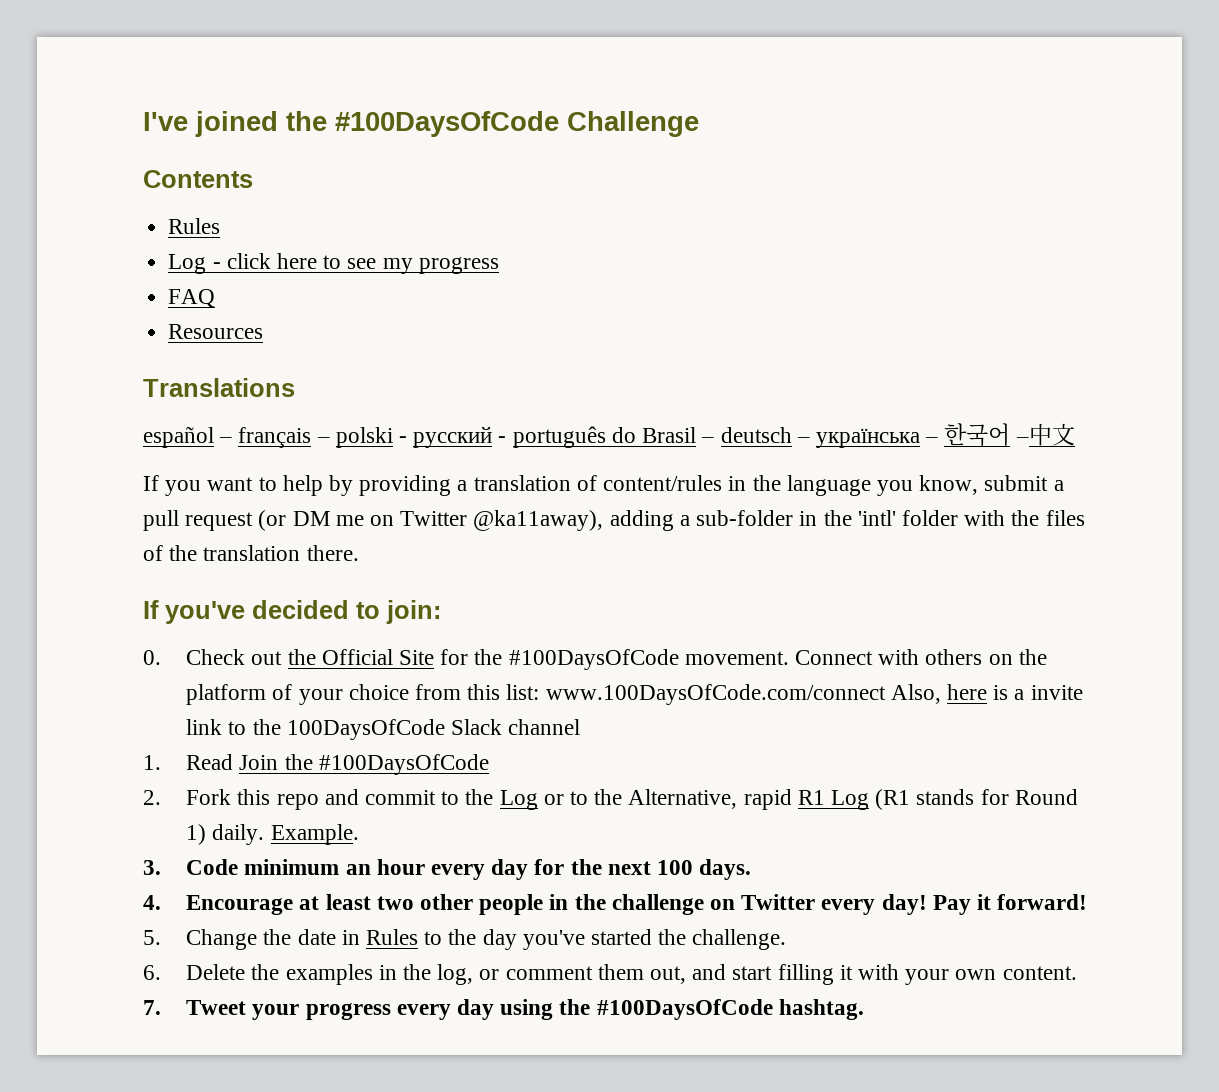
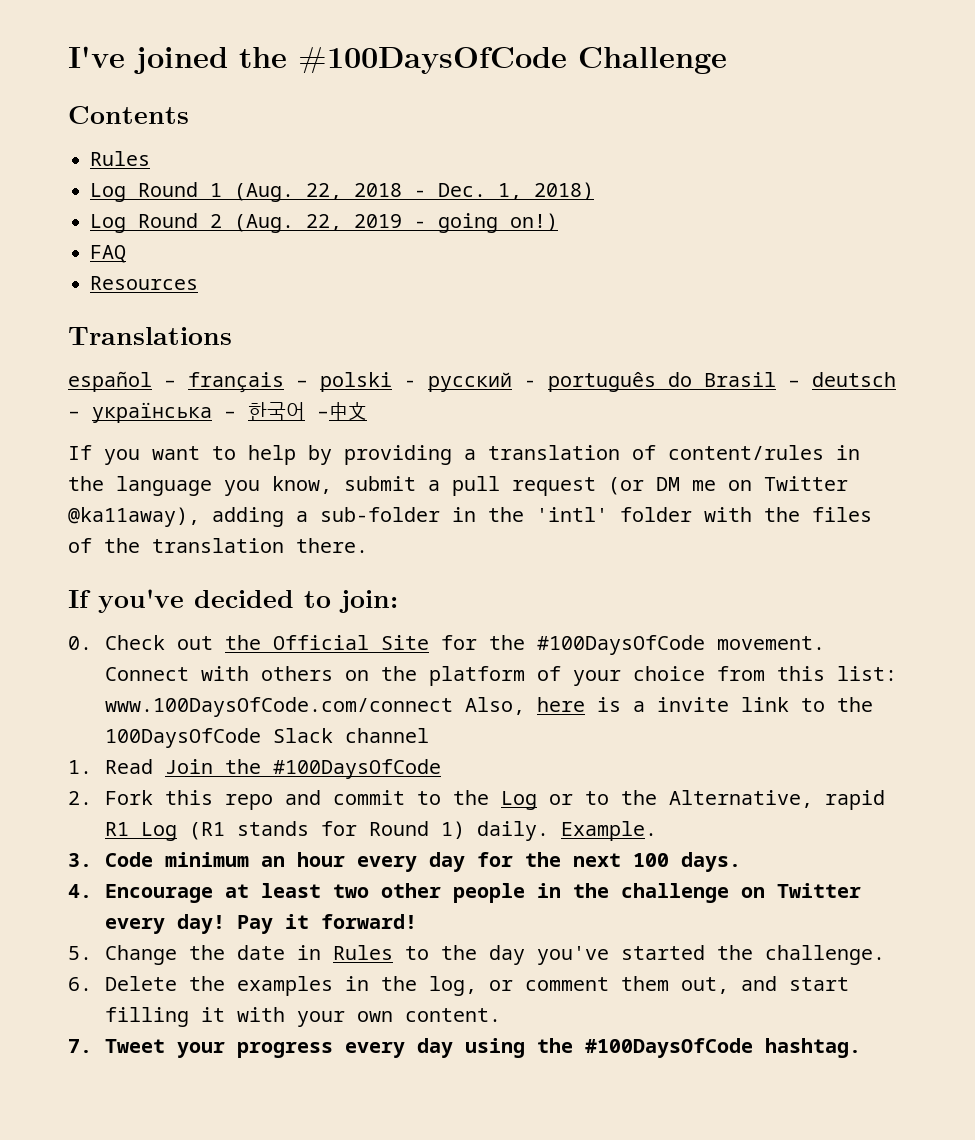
- Log - click here to see my progress
+ Log Round 1 (Aug. 22, 2018 - Dec. 1, 2018)
+ Log Round 2 (Aug. 22, 2019 - going on!)

